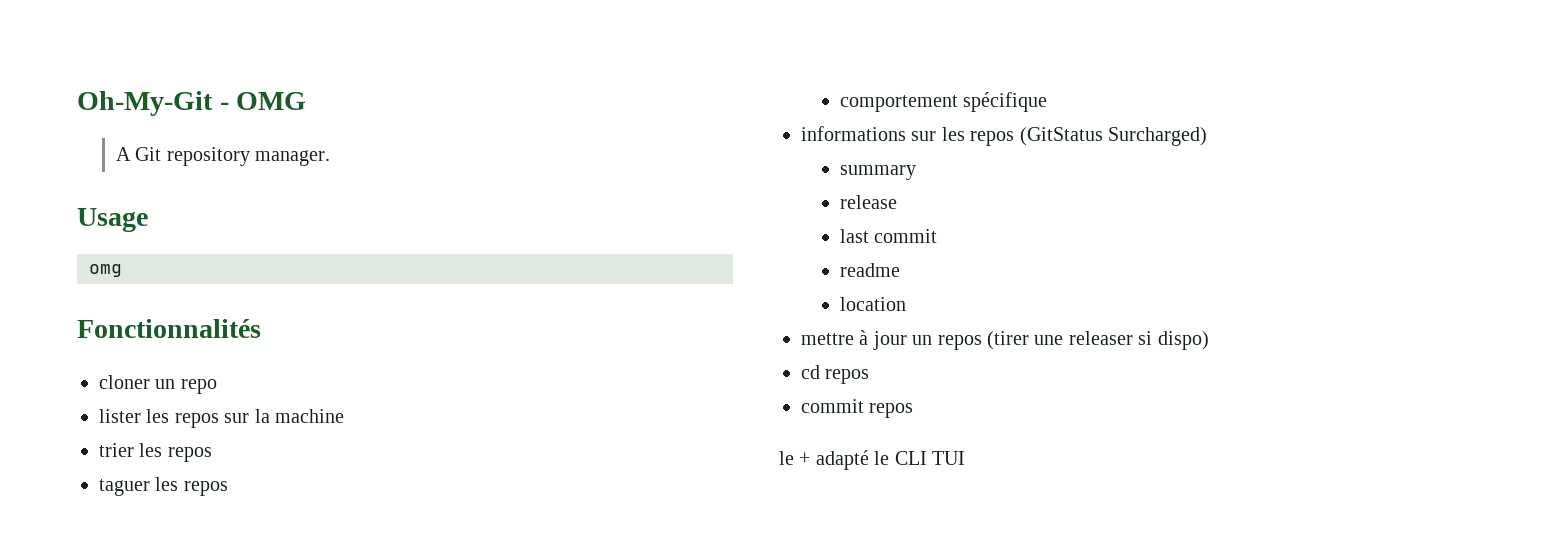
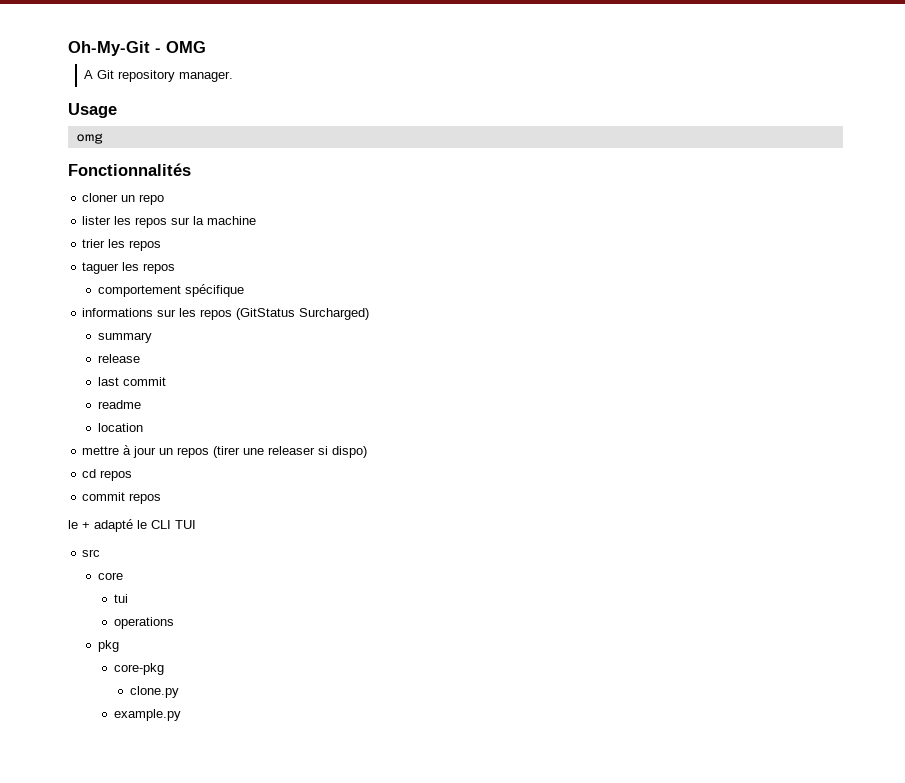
+ src
+ core
+ tui
+ operations
+ pkg
+ core-pkg
+ clone.py
+ example.py

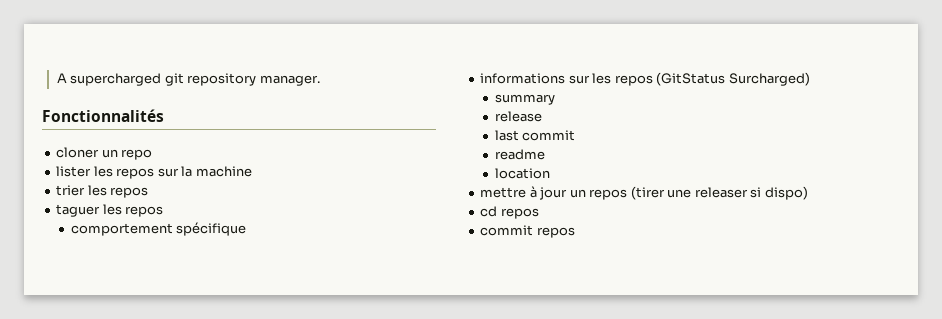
- Oh-My-Git - OMG
- A Git repository manager.
+ A supercharged git repository manager.
- Usage
- omg
- le + adapté le CLI TUI
- src
- core
- tui
- operations
- pkg
- core-pkg
- clone.py
- example.py

